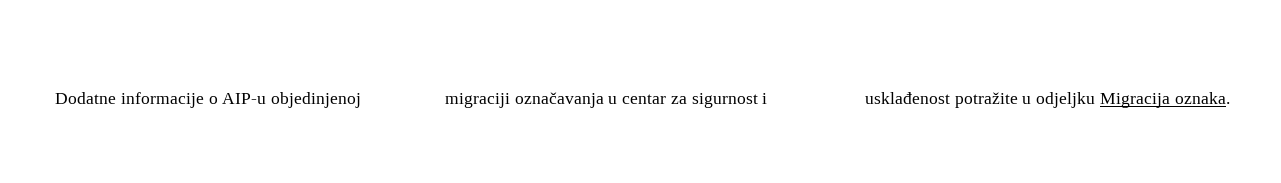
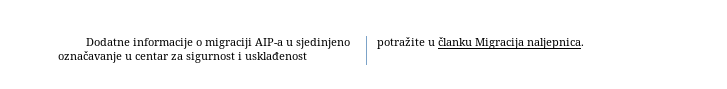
- Dodatne informacije o AIP-u objedinjenoj migraciji označavanja u centar za sigurnost i usklađenost potražite u odjeljku Migracija oznaka.
+ Dodatne informacije o migraciji AIP-a u sjedinjeno označavanje u centar za sigurnost i usklađenost potražite u članku Migracija naljepnica.

